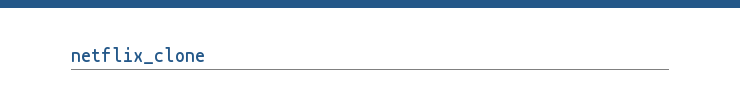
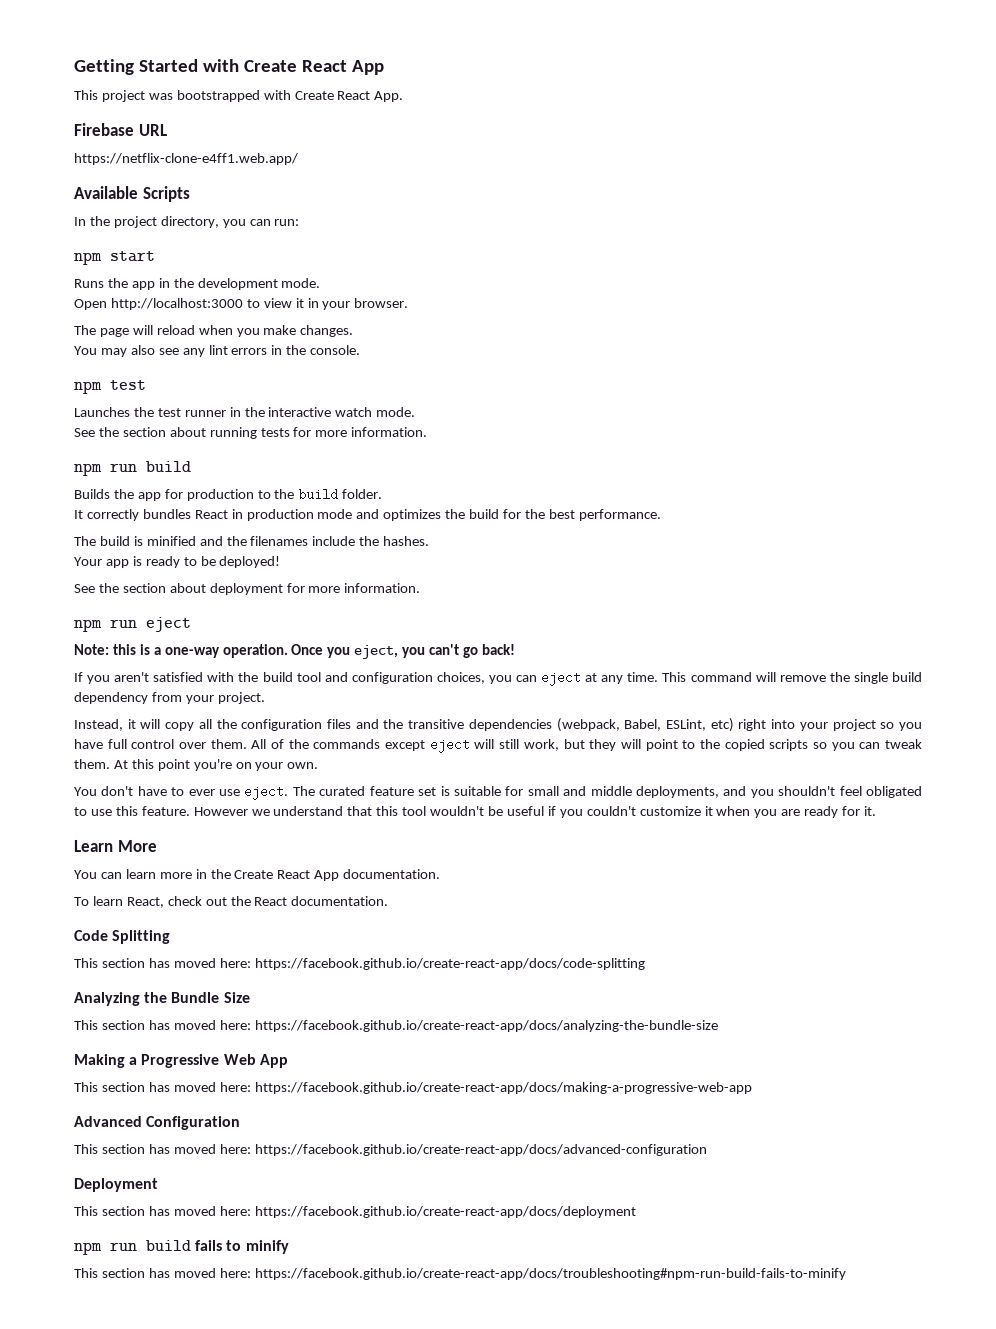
- netflix_clone
+ Getting Started with Create React App
+ This project was bootstrapped with Create React App.
+ Firebase URL
+ https://netflix-clone-e4ff1.web.app/
+ Available Scripts
+ In the project directory, you can run:
+ npm start
+ Runs the app in the development mode.
+ Open http://localhost:3000 to view it in your browser.
+ The page will reload when you make changes.
+ You may also see any lint errors in the console.
+ npm test
+ Launches the test runner in the interactive watch mode.
+ See the section about running tests for more information.
+ npm run build
+ Builds the app for production to the build folder.
+ It correctly bundles React in production mode and optimizes the build for the best performance.
+ The build is minified and the filenames include the hashes.
+ Your app is ready to be deployed!
+ See the section about deployment for more information.
+ npm run eject
+ Note: this is a one-way operation. Once you eject, you can't go back!
+ If you aren't satisfied with the build tool and configuration choices, you can eject at any time. This command will remove the single build dependency from your project.
+ Instead, it will copy all the configuration files and the transitive dependencies (webpack, Babel, ESLint, etc) right into your project so you have full control over them. All of the commands except eject will still work, but they will point to the copied scripts so you can tweak them. At this point you're on your own.
+ You don't have to ever use eject. The curated feature set is suitable for small and middle deployments, and you shouldn't feel obligated to use this feature. However we understand that this tool wouldn't be useful if you couldn't customize it when you are ready for it.
+ Learn More
+ You can learn more in the Create React App documentation.
+ To learn React, check out the React documentation.
+ Code Splitting
+ This section has moved here: https://facebook.github.io/create-react-app/docs/code-splitting
+ Analyzing the Bundle Size
+ This section has moved here: https://facebook.github.io/create-react-app/docs/analyzing-the-bundle-size
+ Making a Progressive Web App
+ This section has moved here: https://facebook.github.io/create-react-app/docs/making-a-progressive-web-app
+ Advanced Configuration
+ This section has moved here: https://facebook.github.io/create-react-app/docs/advanced-configuration
+ Deployment
+ This section has moved here: https://facebook.github.io/create-react-app/docs/deployment
+ npm run build fails to minify
+ This section has moved here: https://facebook.github.io/create-react-app/docs/troubleshooting#npm-run-build-fails-to-minify

